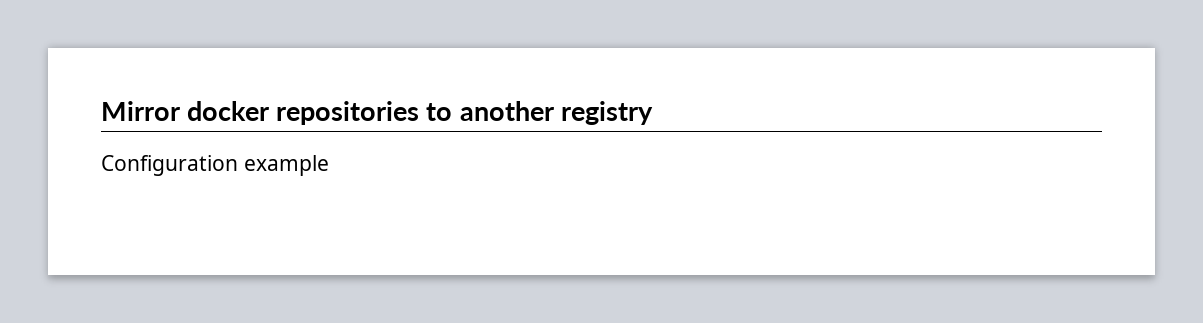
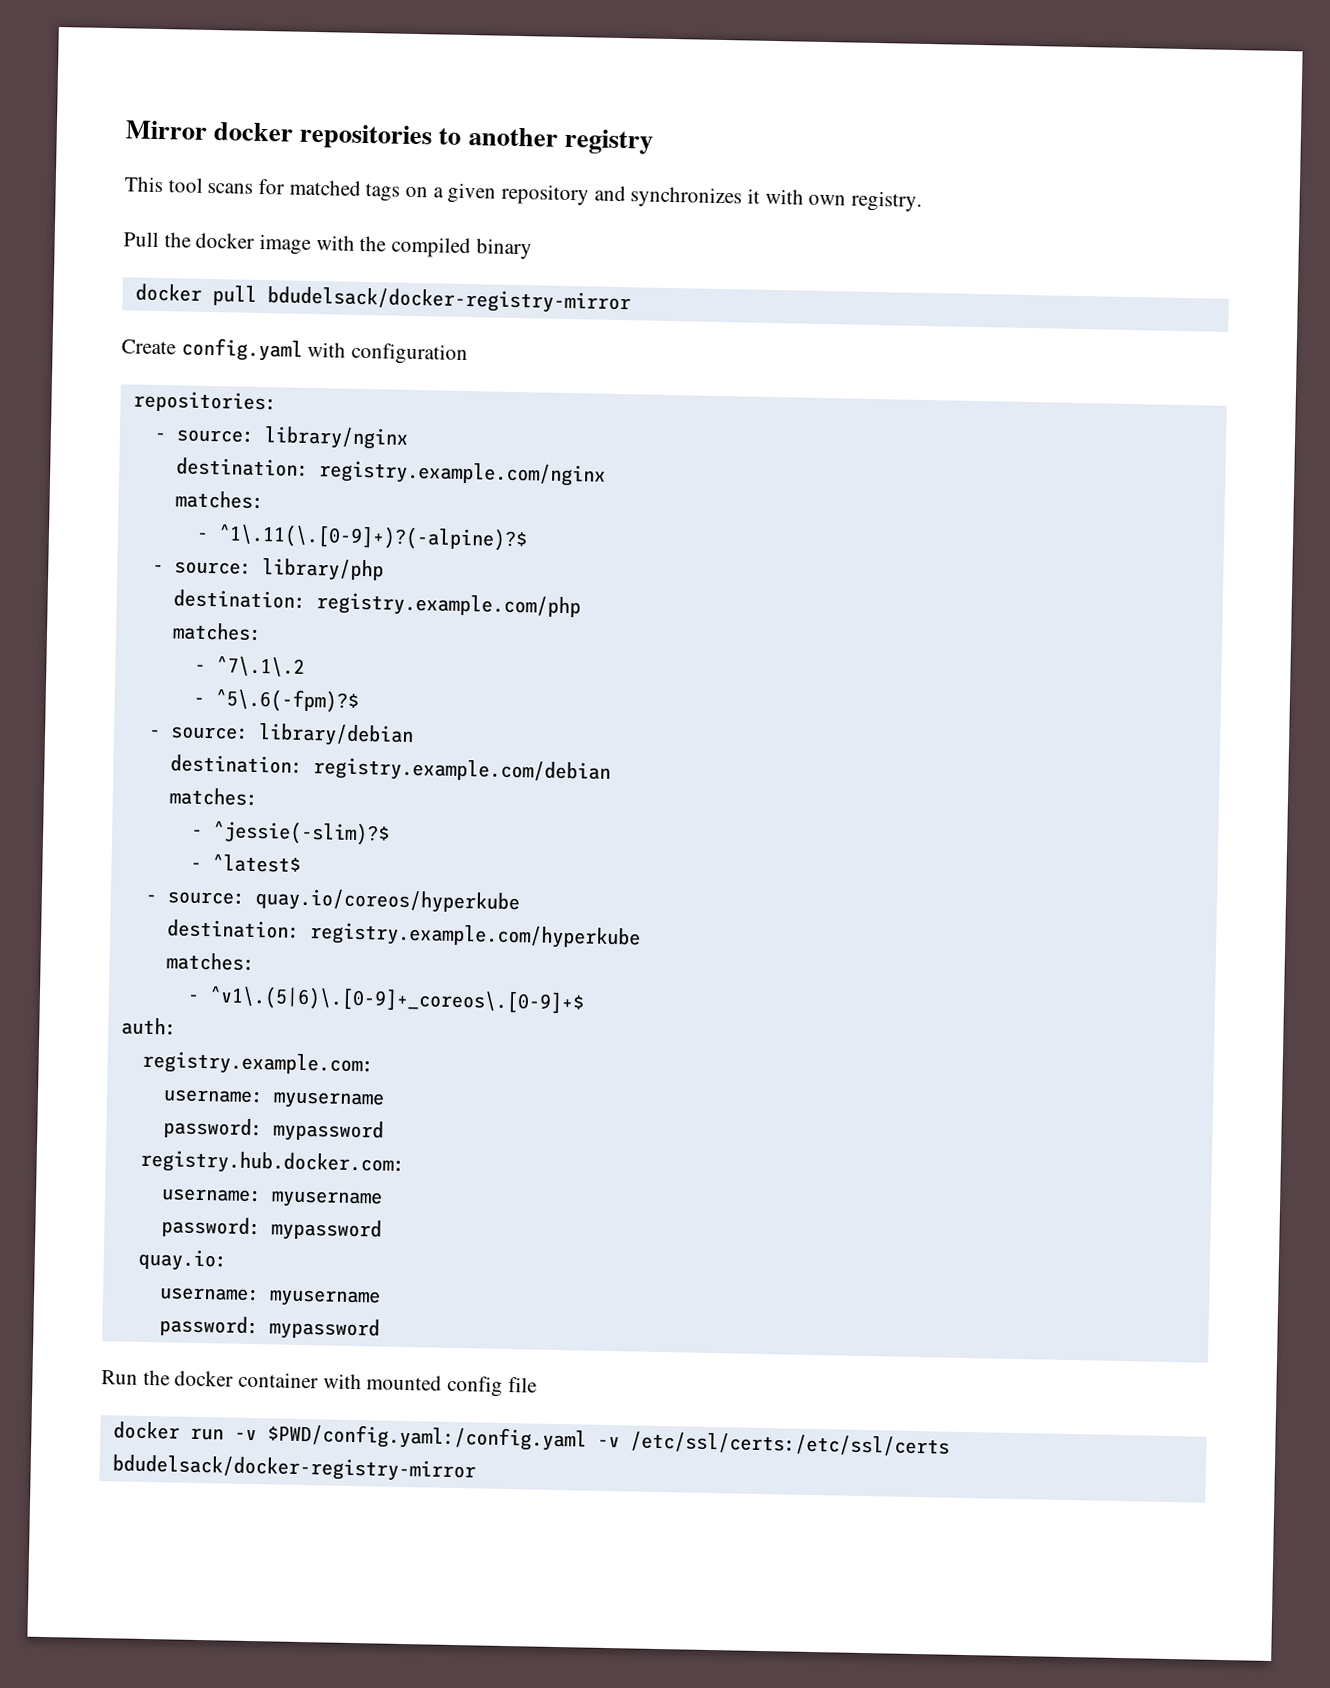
- Configuration example
+ This tool scans for matched tags on a given repository and synchronizes it with own registry.
+ Pull the docker image with the compiled binary
+ docker pull bdudelsack/docker-registry-mirror
+ Create config.yaml with configuration
+ repositories:
+ - source: library/nginx
+ destination: registry.example.com/nginx
+ matches:
+ - ^1\.11(\.[0-9]+)?(-alpine)?$
+ - source: library/php
+ destination: registry.example.com/php
+ matches:
+ - ^7\.1\.2
+ - ^5\.6(-fpm)?$
+ - source: library/debian
+ destination: registry.example.com/debian
+ matches:
+ - ^jessie(-slim)?$
+ - ^latest$
+ - source: quay.io/coreos/hyperkube
+ destination: registry.example.com/hyperkube
+ matches:
+ - ^v1\.(5|6)\.[0-9]+_coreos\.[0-9]+$
+ auth:
+ registry.example.com:
+ username: myusername
+ password: mypassword
+ registry.hub.docker.com:
+ username: myusername
+ password: mypassword
+ quay.io:
+ username: myusername
+ password: mypassword
+ Run the docker container with mounted config file
+ docker run -v $PWD/config.yaml:/config.yaml -v /etc/ssl/certs:/etc/ssl/certs bdudelsack/docker-registry-mirror

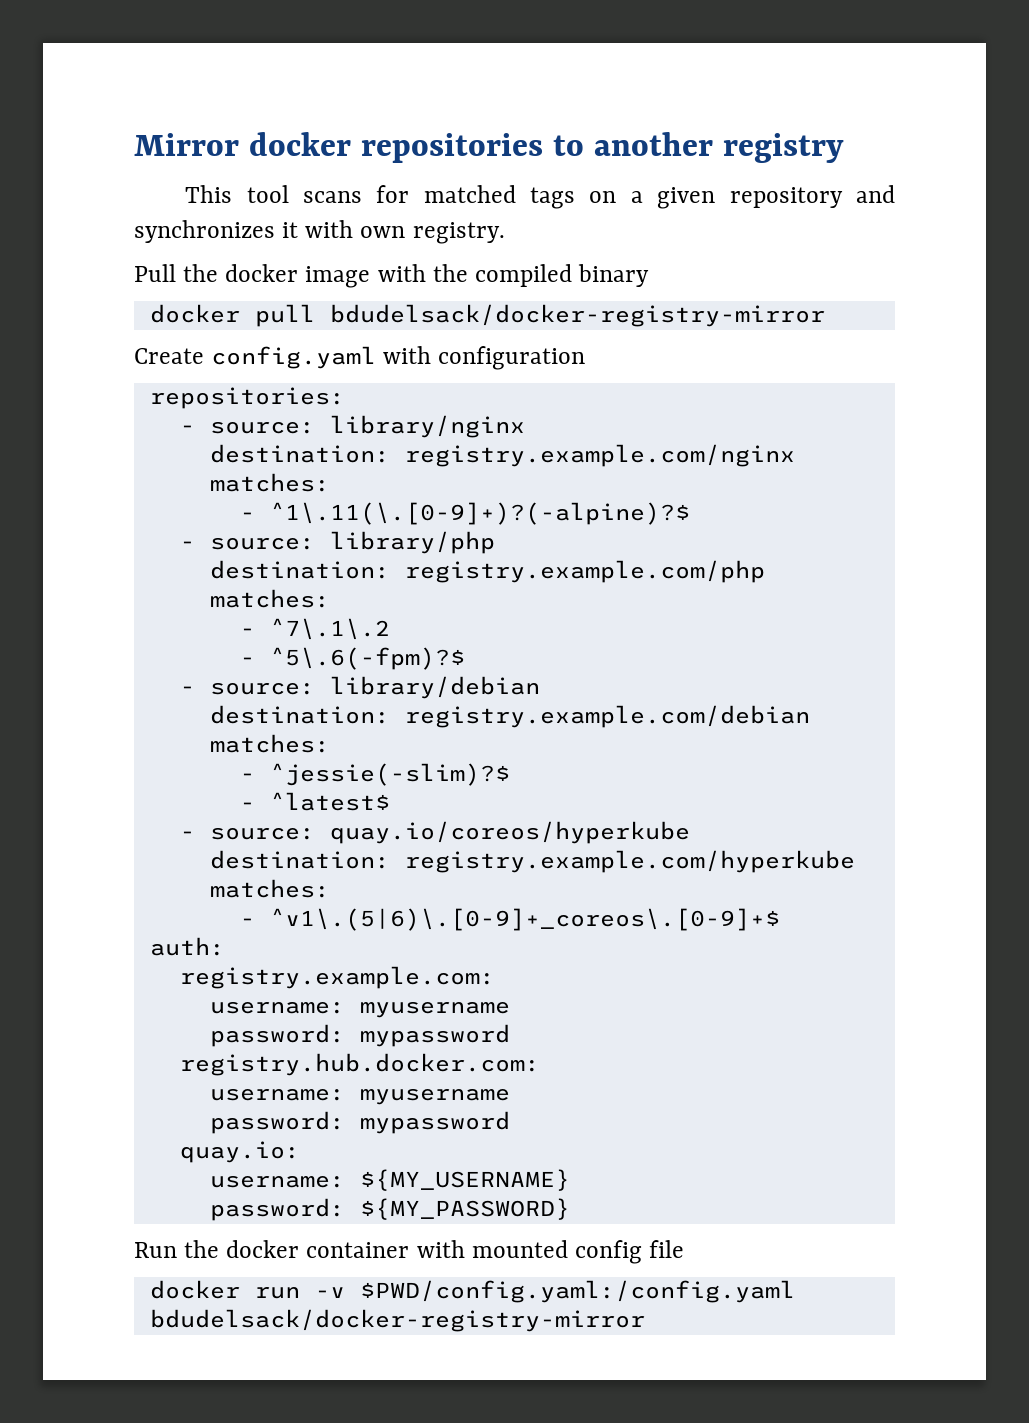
  quay.io:
- username: myusername
- password: mypassword
+ username: ${MY_USERNAME}
+ password: ${MY_PASSWORD}
- docker run -v $PWD/config.yaml:/config.yaml -v /etc/ssl/certs:/etc/ssl/certs bdudelsack/docker-registry-mirror
+ docker run -v $PWD/config.yaml:/config.yaml bdudelsack/docker-registry-mirror

